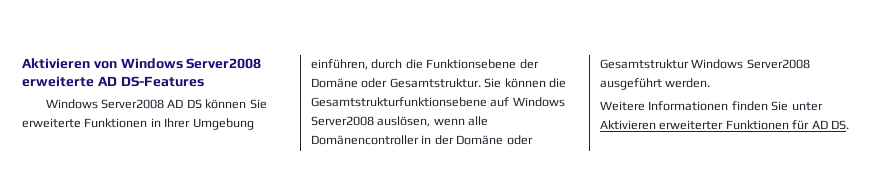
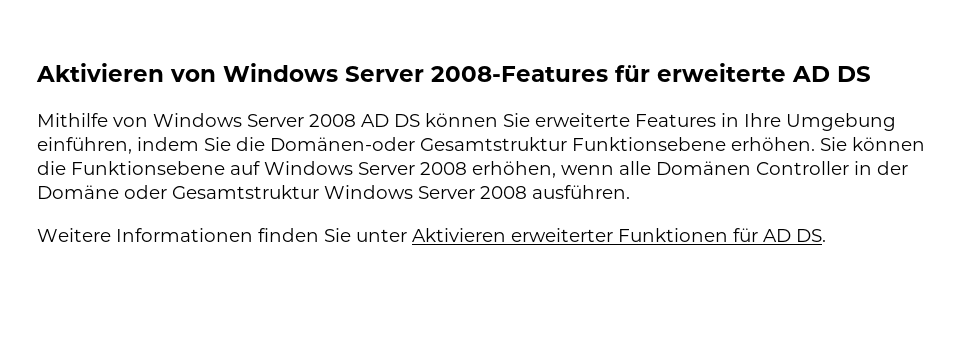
- Aktivieren von Windows Server2008 erweiterte AD DS-Features
- Windows Server2008 AD DS können Sie erweiterte Funktionen in Ihrer Umgebung einführen, durch die Funktionsebene der Domäne oder Gesamtstruktur.
+ Aktivieren von Windows Server 2008-Features für erweiterte AD DS
+ Mithilfe von Windows Server 2008 AD DS können Sie erweiterte Features in Ihre Umgebung einführen, indem Sie die Domänen-oder Gesamtstruktur Funktionsebene erhöhen.
- Sie können die Gesamtstrukturfunktionsebene auf Windows Server2008 auslösen, wenn alle Domänencontroller in der Domäne oder Gesamtstruktur Windows Server2008 ausgeführt werden.
+ Sie können die Funktionsebene auf Windows Server 2008 erhöhen, wenn alle Domänen Controller in der Domäne oder Gesamtstruktur Windows Server 2008 ausführen.

